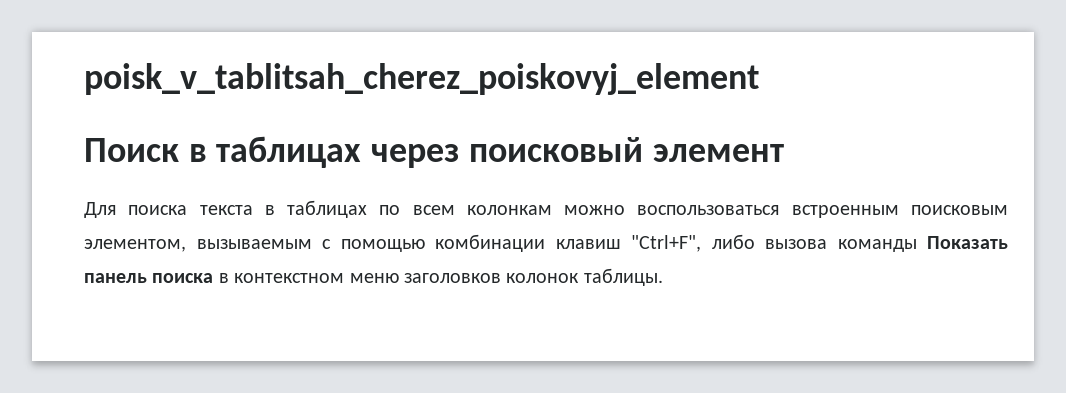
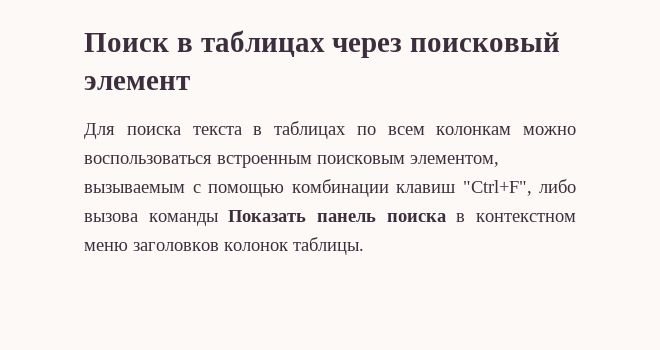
- poisk_v_tablitsah_cherez_poiskovyj_element

